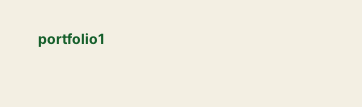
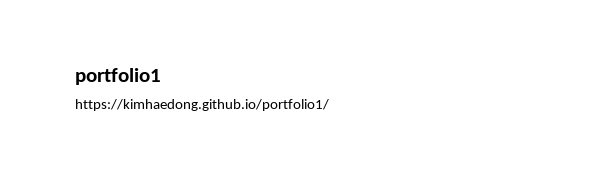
+ https://kimhaedong.github.io/portfolio1/

